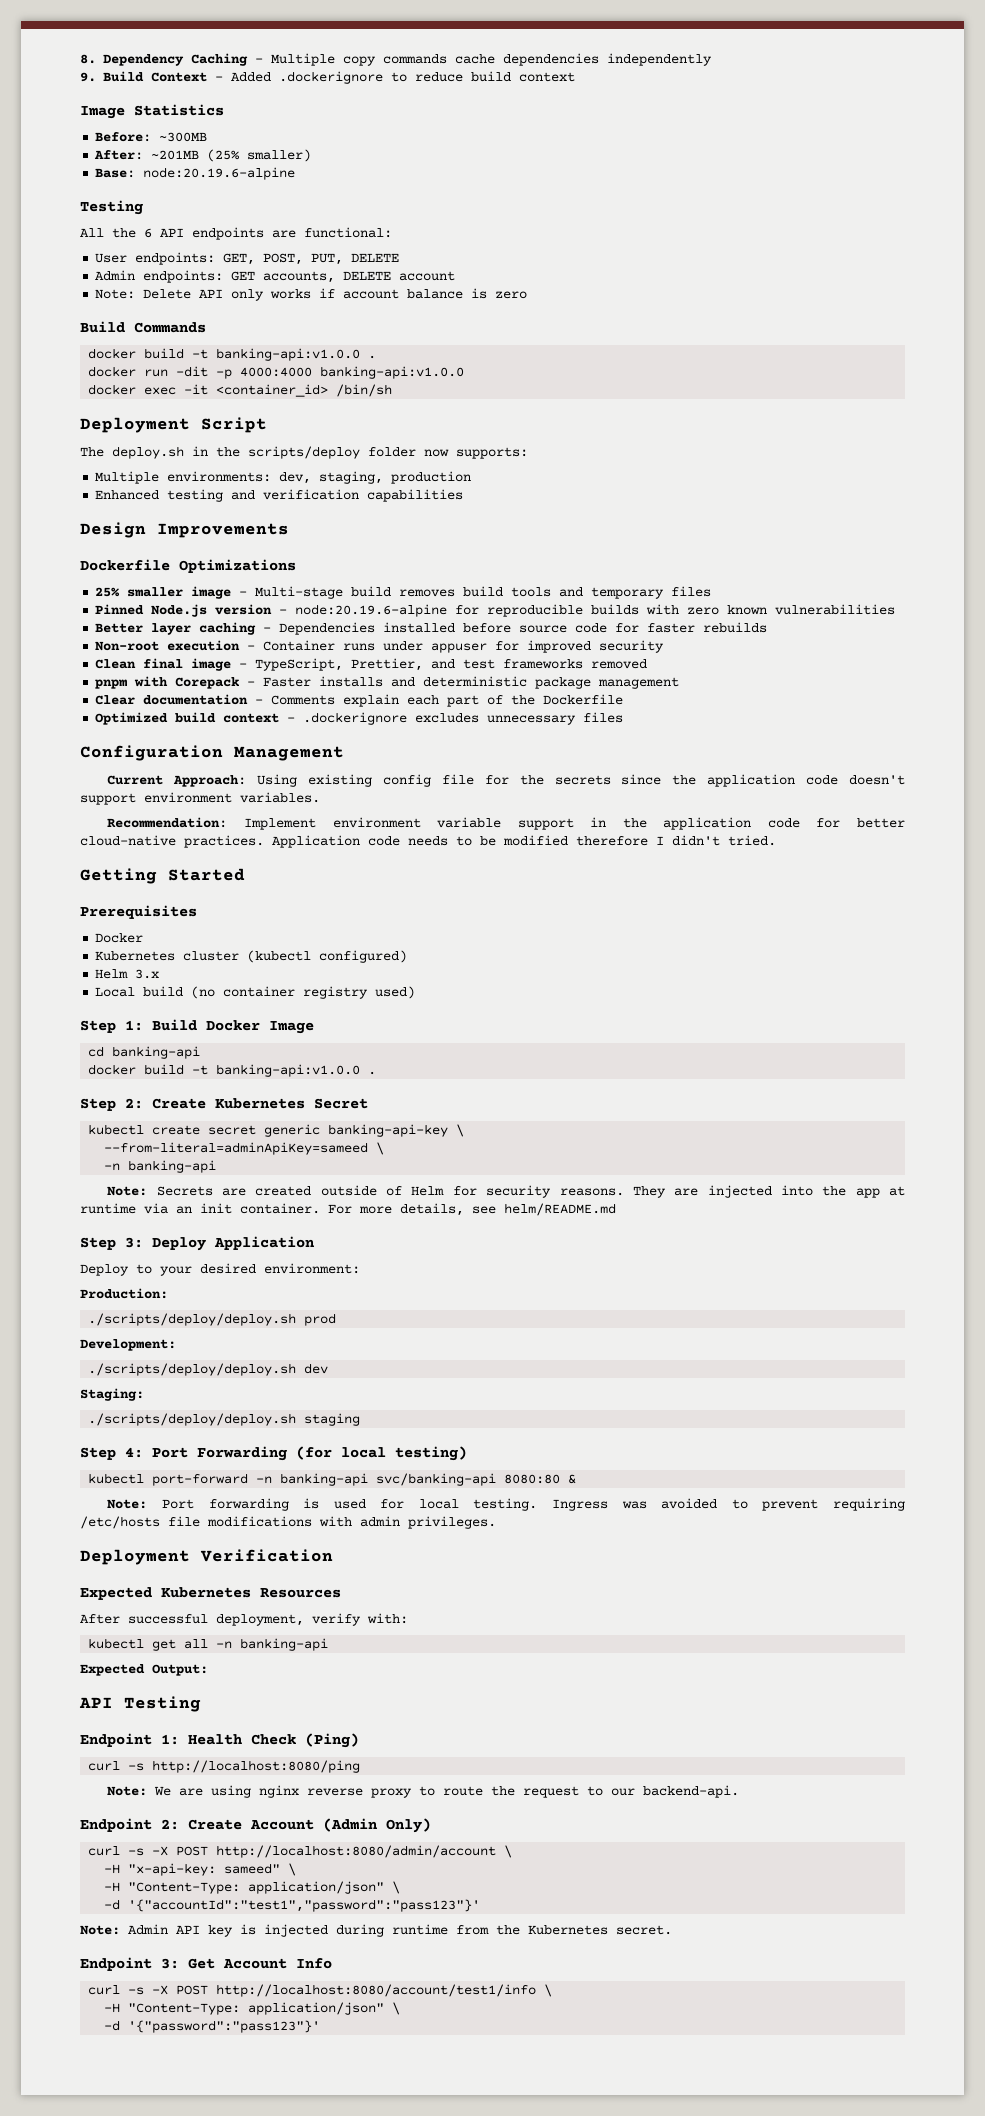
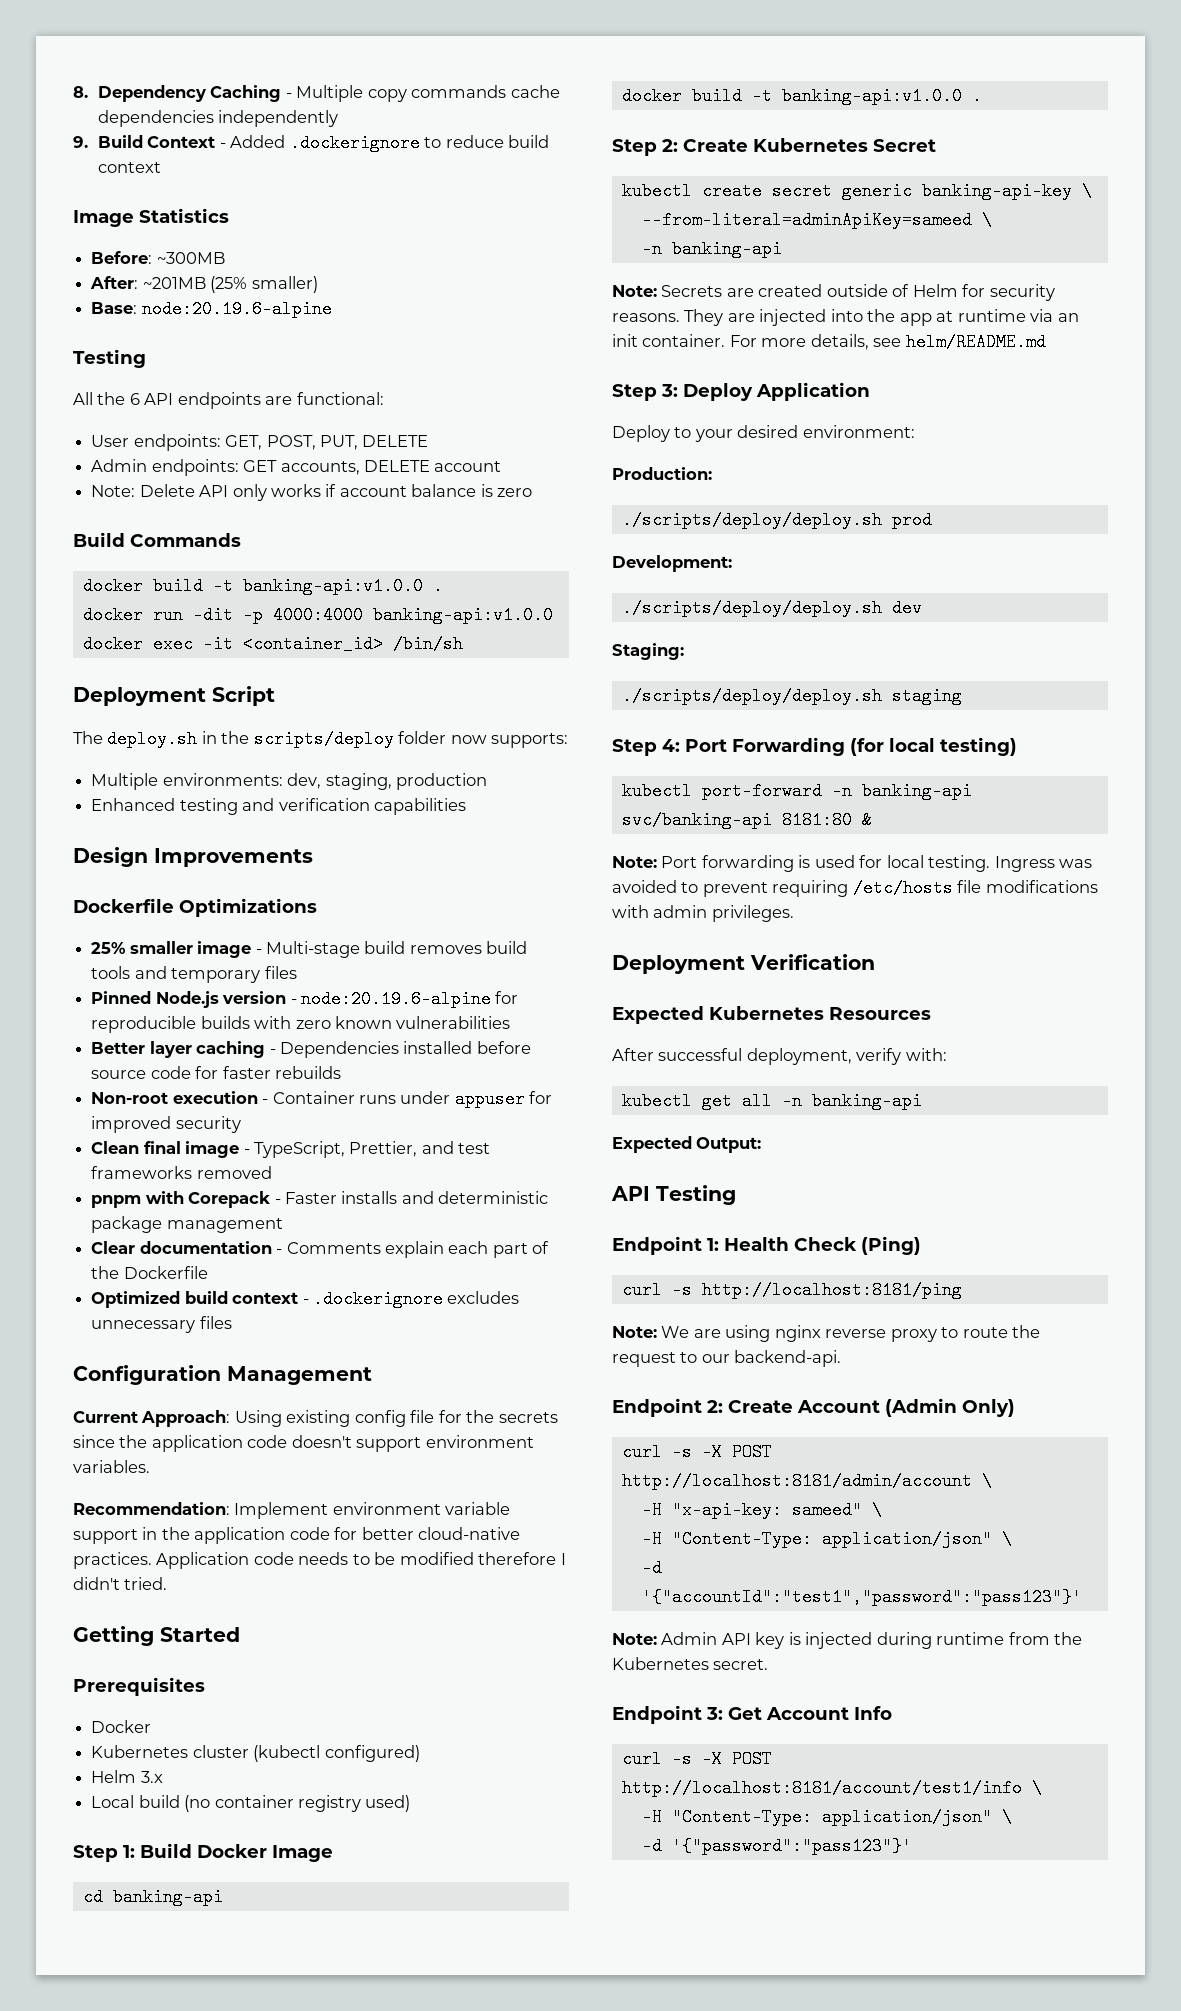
- kubectl port-forward -n banking-api svc/banking-api 8080:80 &
+ kubectl port-forward -n banking-api svc/banking-api 8181:80 &
- curl -s http://localhost:8080/ping
+ curl -s http://localhost:8181/ping
- curl -s -X POST http://localhost:8080/admin/account \
+ curl -s -X POST http://localhost:8181/admin/account \
- curl -s -X POST http://localhost:8080/account/test1/info \
+ curl -s -X POST http://localhost:8181/account/test1/info \

